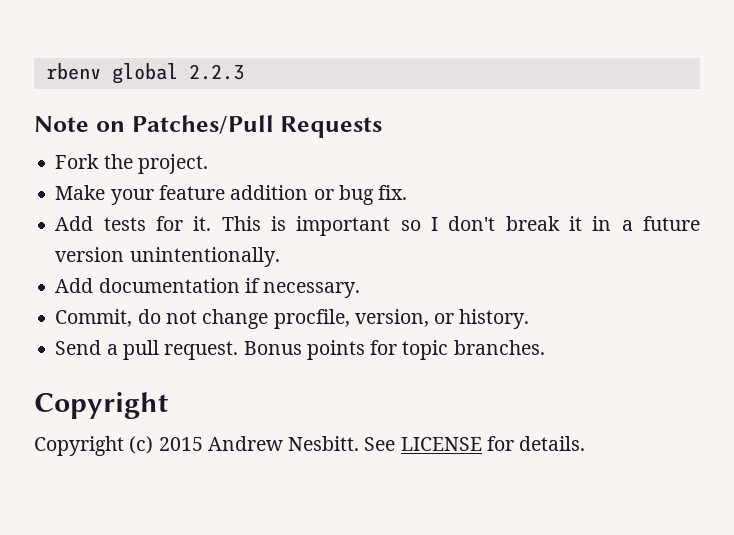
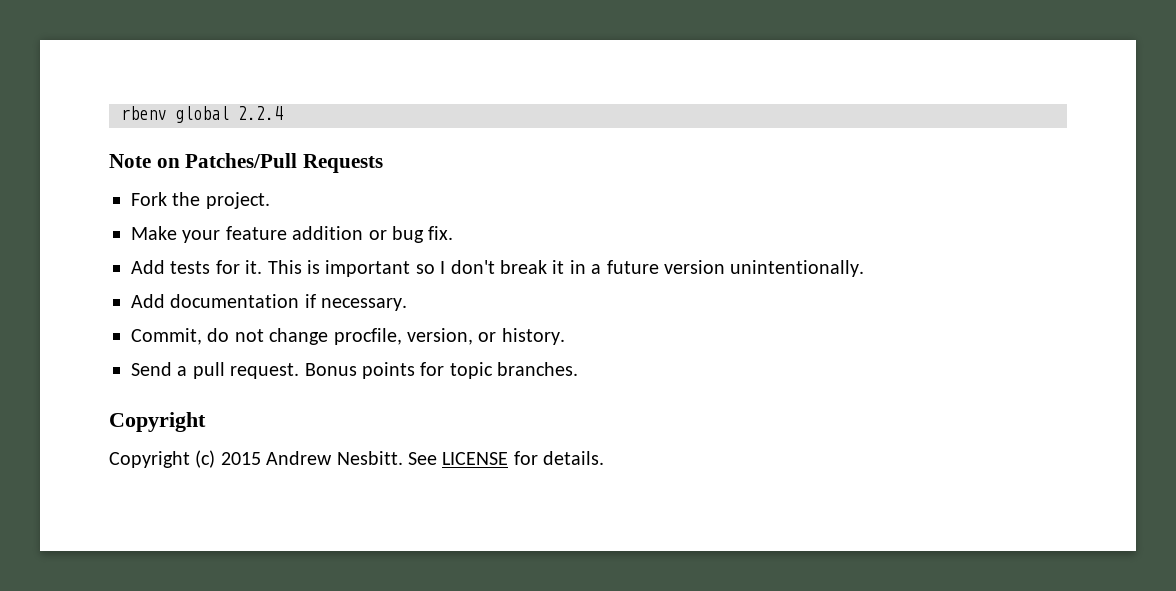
- rbenv global 2.2.3
+ rbenv global 2.2.4

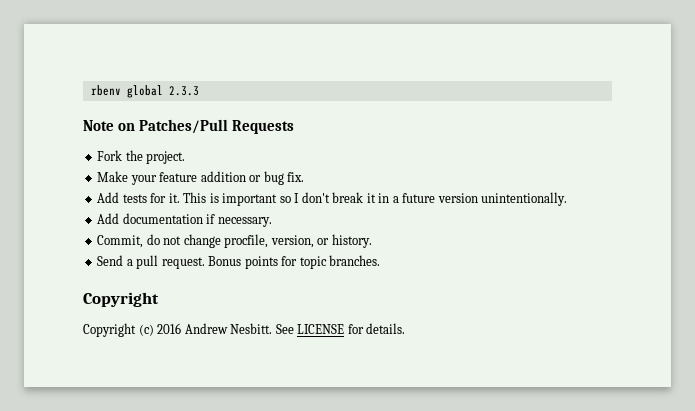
- rbenv global 2.2.4
+ rbenv global 2.3.3
- Copyright (c) 2015 Andrew Nesbitt.
+ Copyright (c) 2016 Andrew Nesbitt.

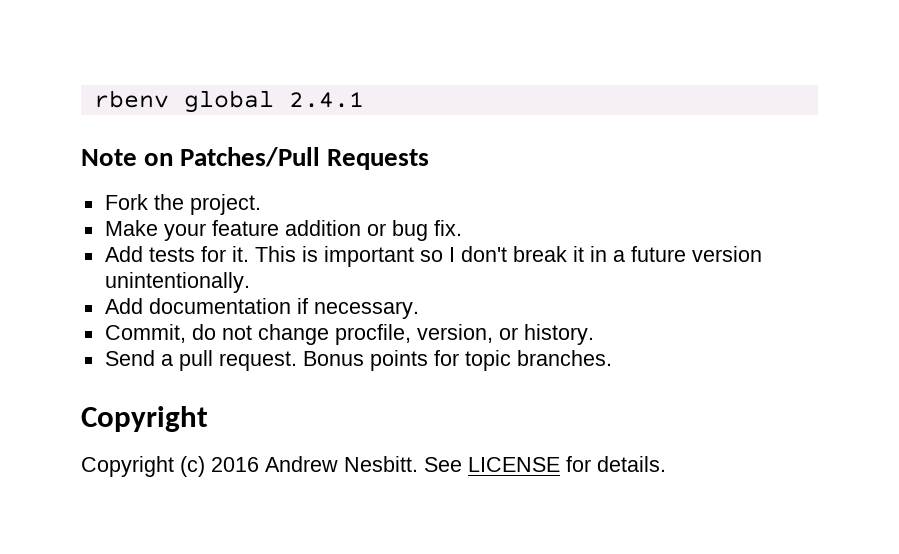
- rbenv global 2.3.3
+ rbenv global 2.4.1

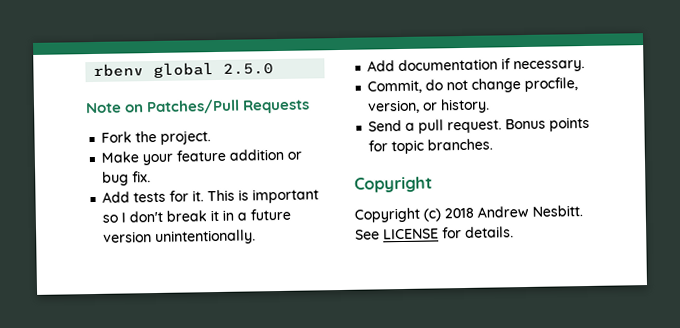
- rbenv global 2.4.1
+ rbenv global 2.5.0
- Copyright (c) 2016 Andrew Nesbitt.
+ Copyright (c) 2018 Andrew Nesbitt.

